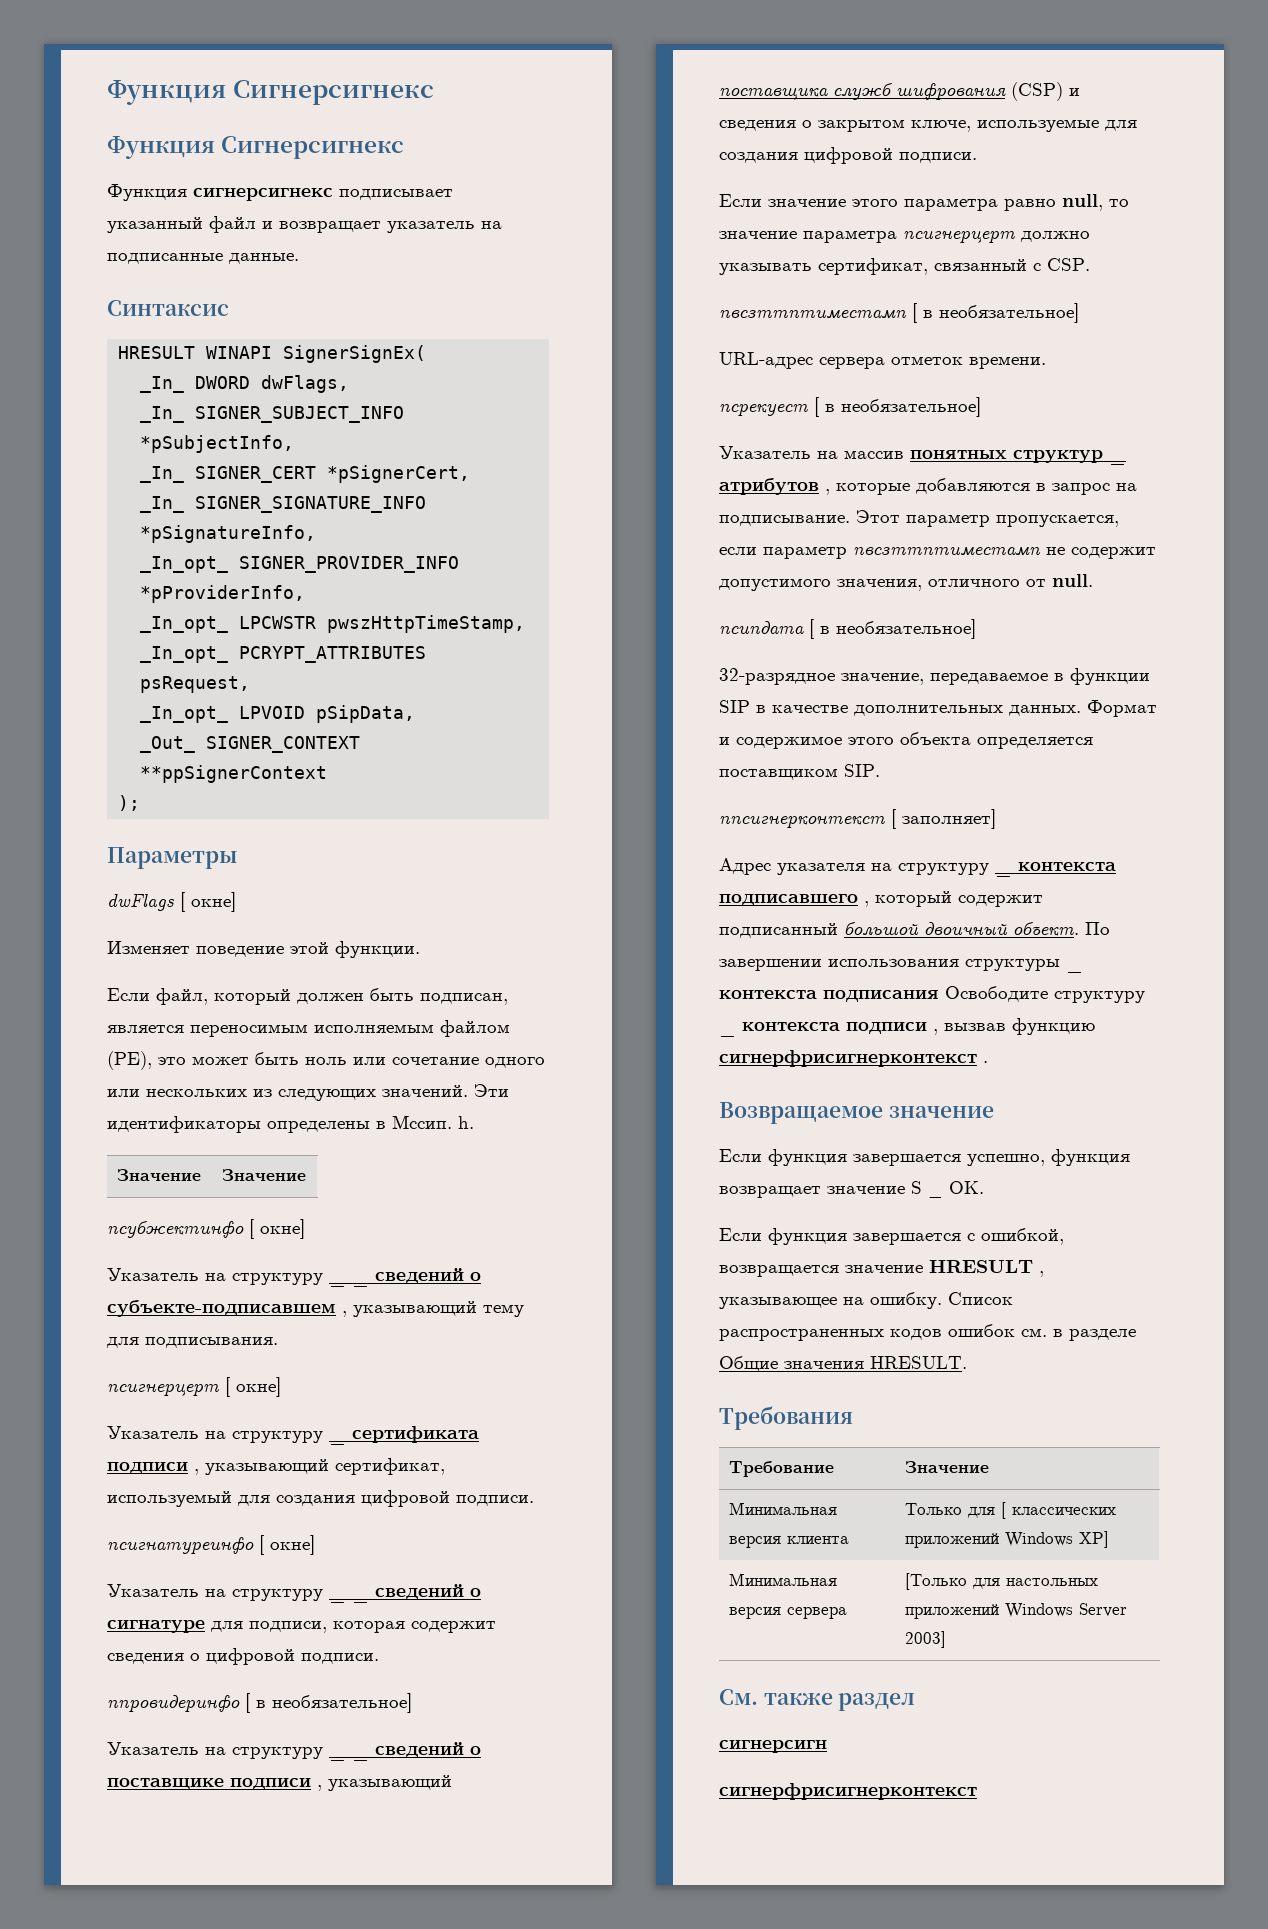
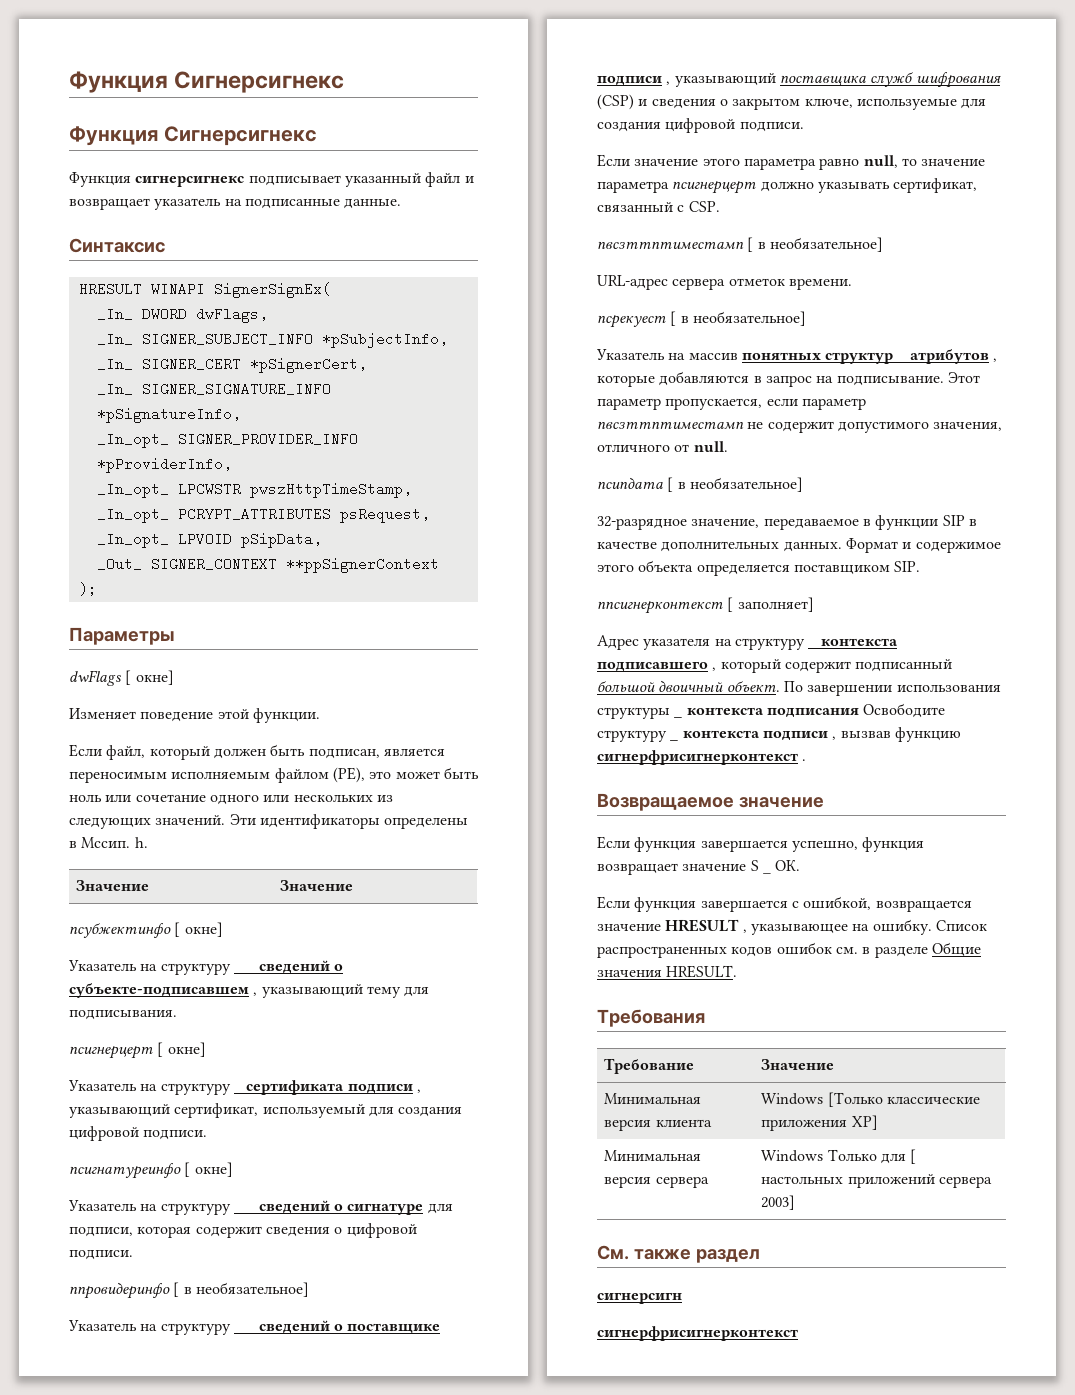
- Минимальная версия клиента | Только для [ классических приложений Windows XP]
- Минимальная версия сервера | [Только для настольных приложений Windows Server 2003]
+ Минимальная версия клиента | Windows [Только классические приложения XP]
+ Минимальная версия сервера | Windows Только для [ настольных приложений сервера 2003]

